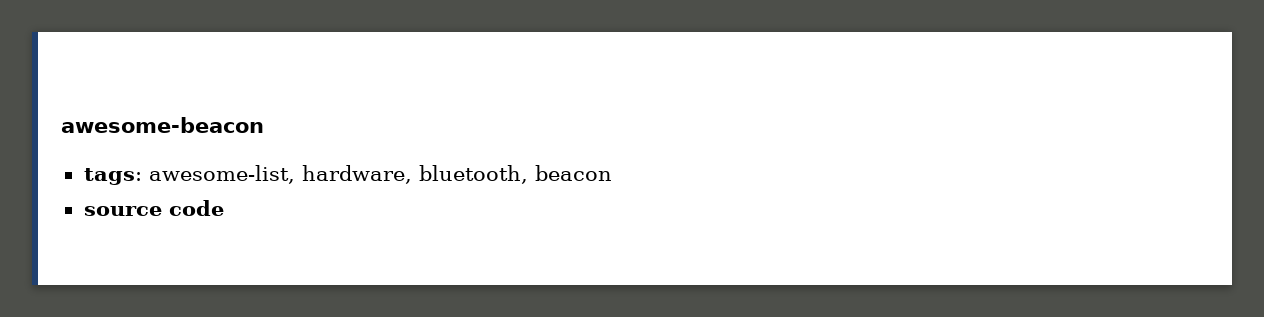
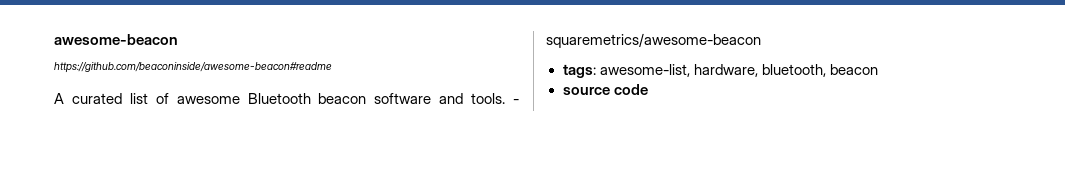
+ https://github.com/beaconinside/awesome-beacon#readme
+ A curated list of awesome Bluetooth beacon software and tools. - squaremetrics/awesome-beacon

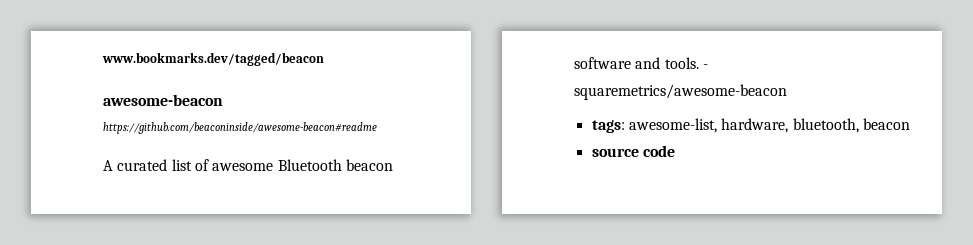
+ www.bookmarks.dev/tagged/beacon

